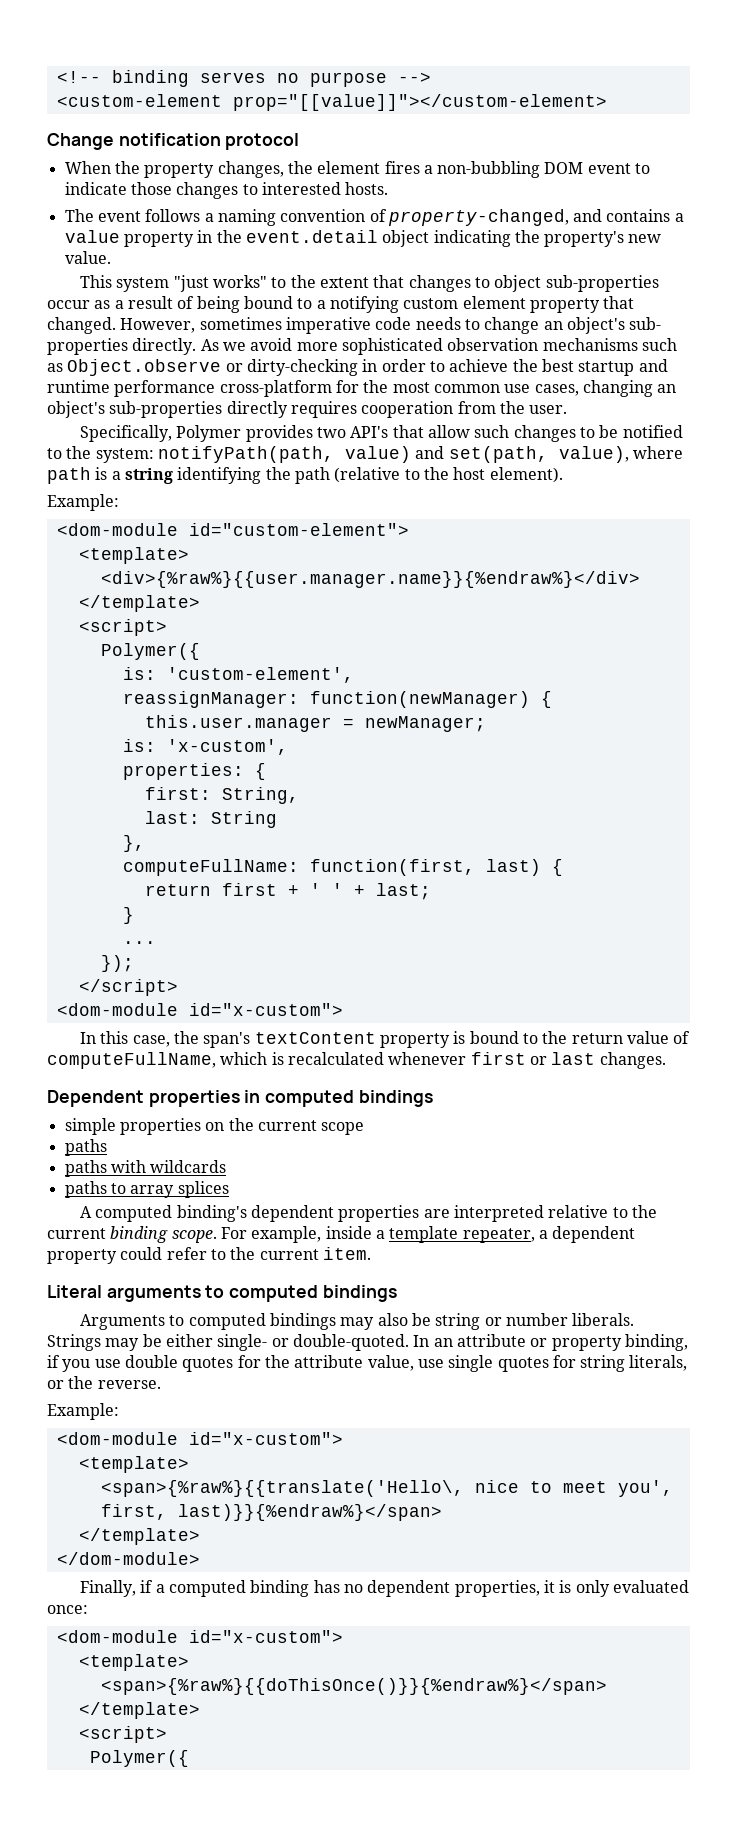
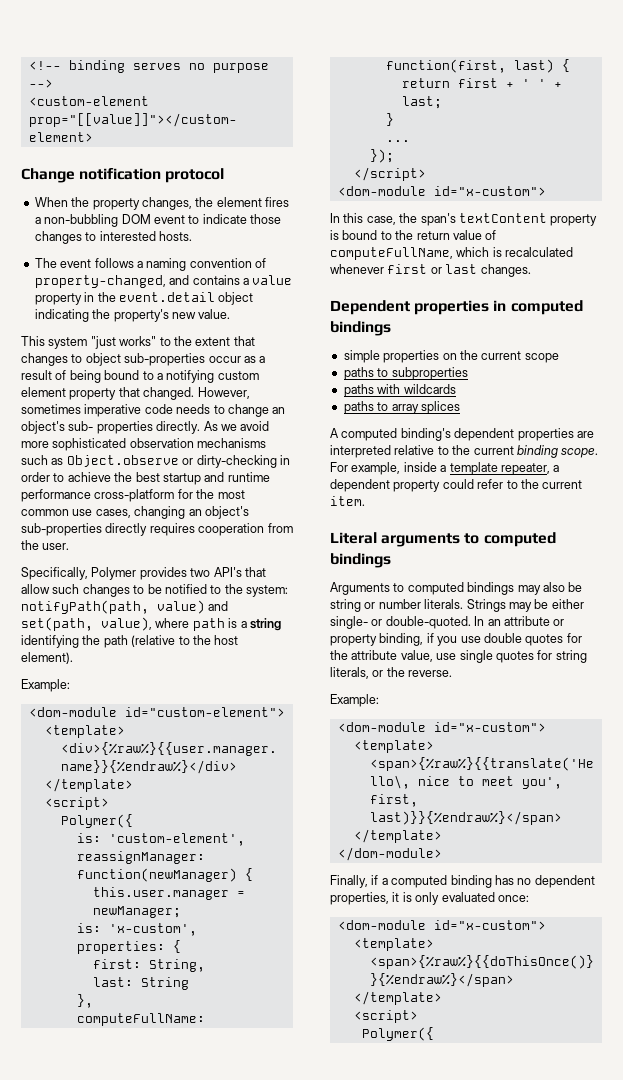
  simple properties on the current scope
- paths
+ paths to subproperties
- Arguments to computed bindings may also be string or number liberals.
+ Arguments to computed bindings may also be string or number literals.

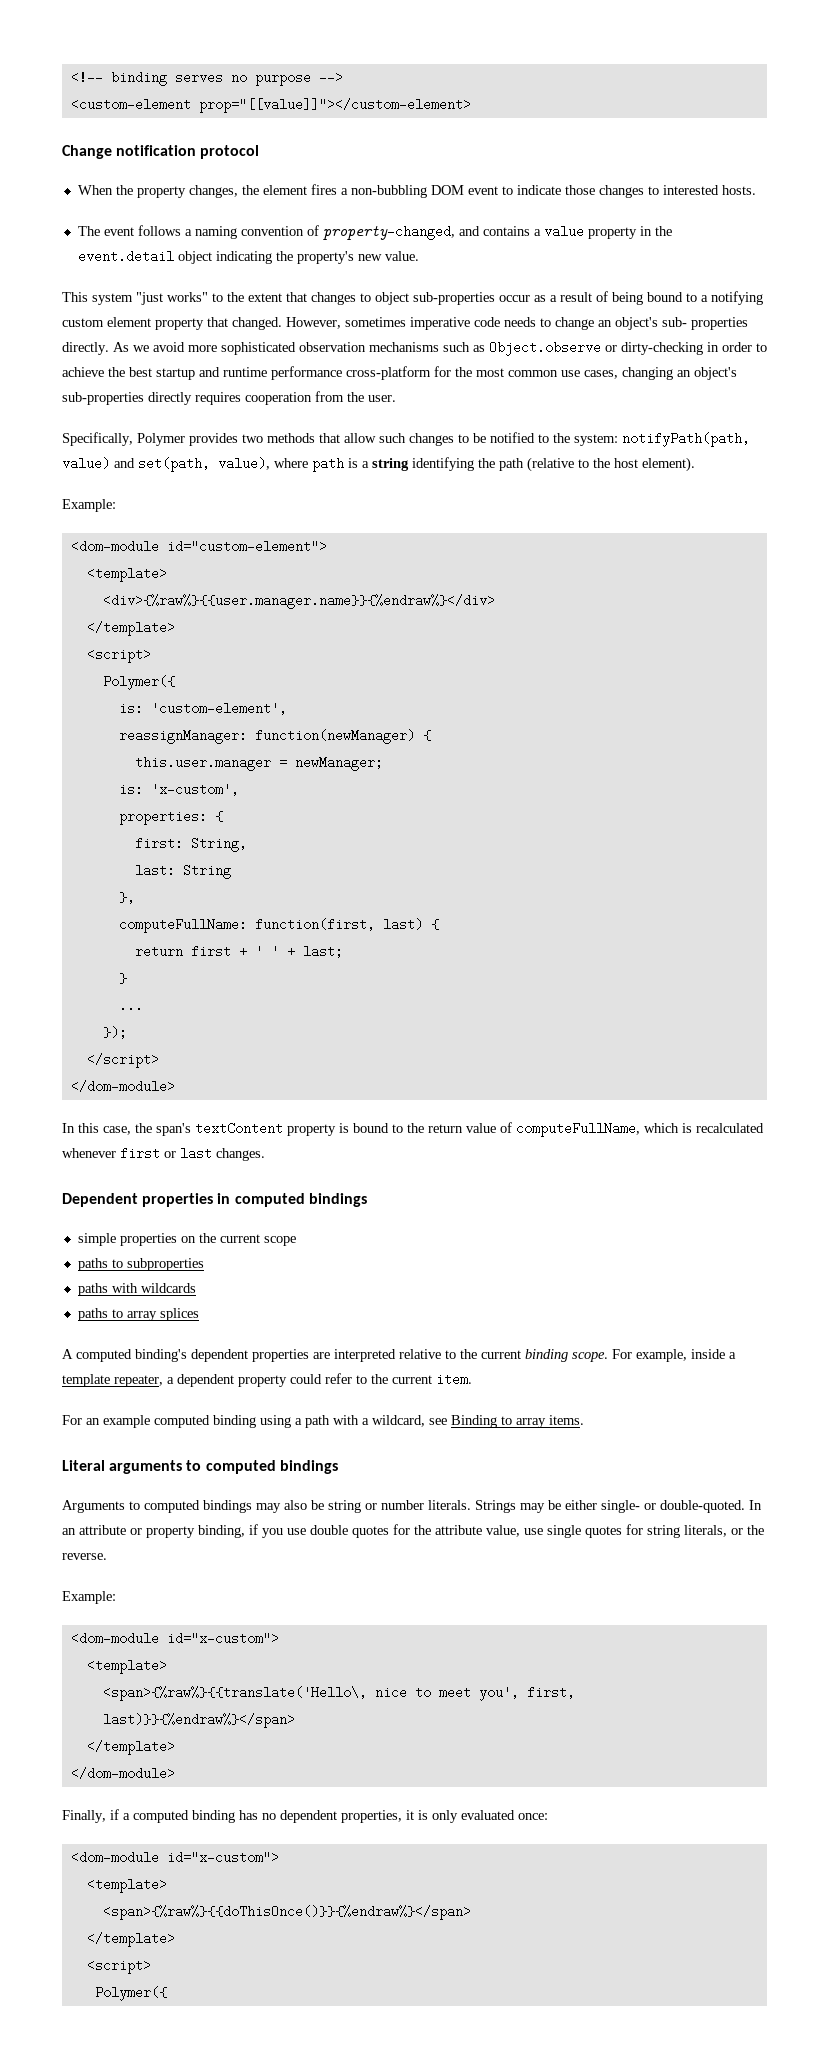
- Specifically, Polymer provides two API's that allow such changes to be notified to the system: notifyPath(path, value) and set(path, value), where path is a string identifying the path (relative to the host element).
+ Specifically, Polymer provides two methods that allow such changes to be notified to the system: notifyPath(path, value) and set(path, value), where path is a string identifying the path (relative to the host element).
  </script>
- <dom-module id="x-custom">
+ </dom-module>
+ For an example computed binding using a path with a wildcard, see Binding to array items.

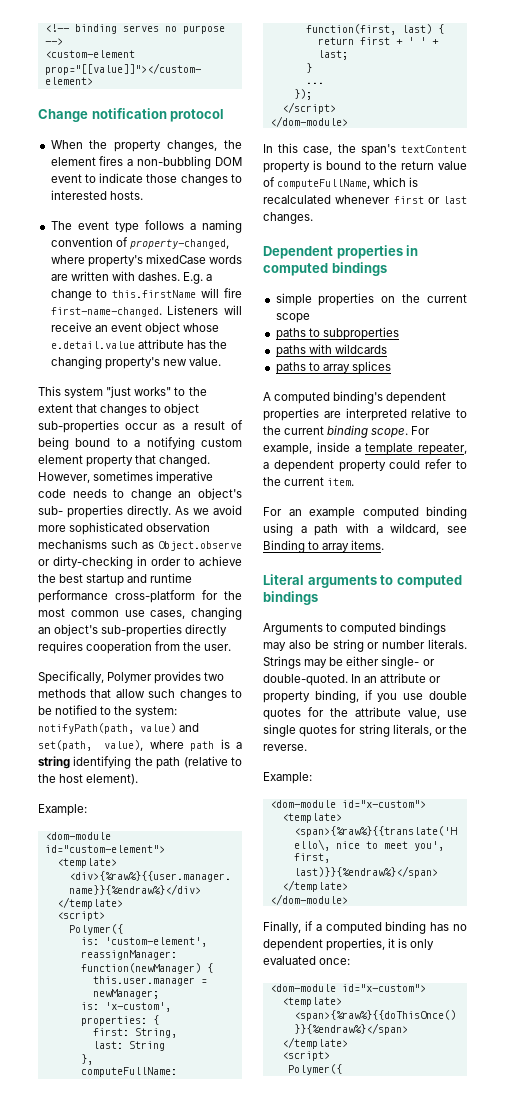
- The event follows a naming convention of property-changed, and contains a value property in the event.detail object indicating the property's new value.
+ The event type follows a naming convention of property-changed, where property's mixedCase words are written with dashes. E.g. a change to this.firstName will fire first-name-changed. Listeners will receive an event object whose e.detail.value attribute has the changing property's new value.

